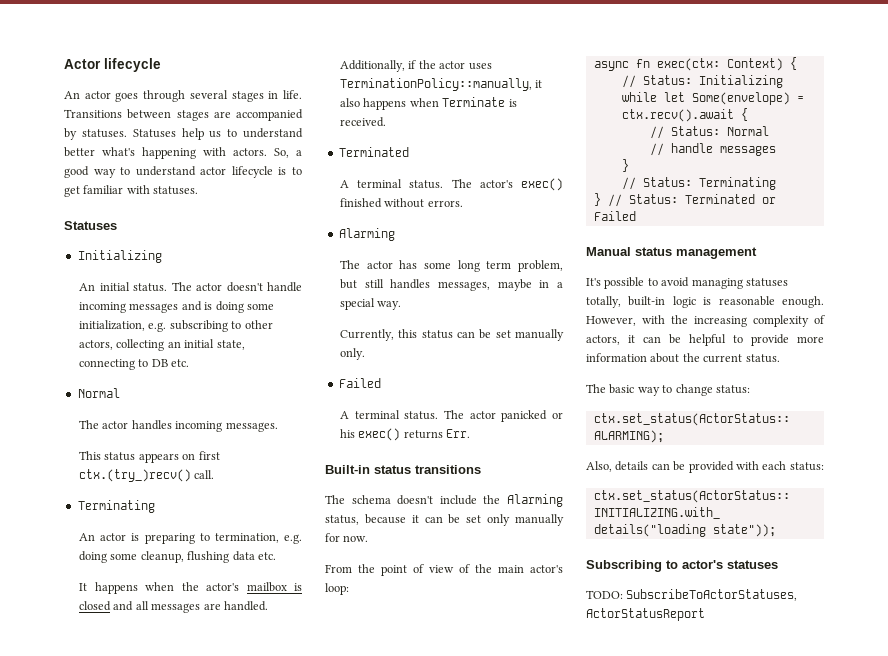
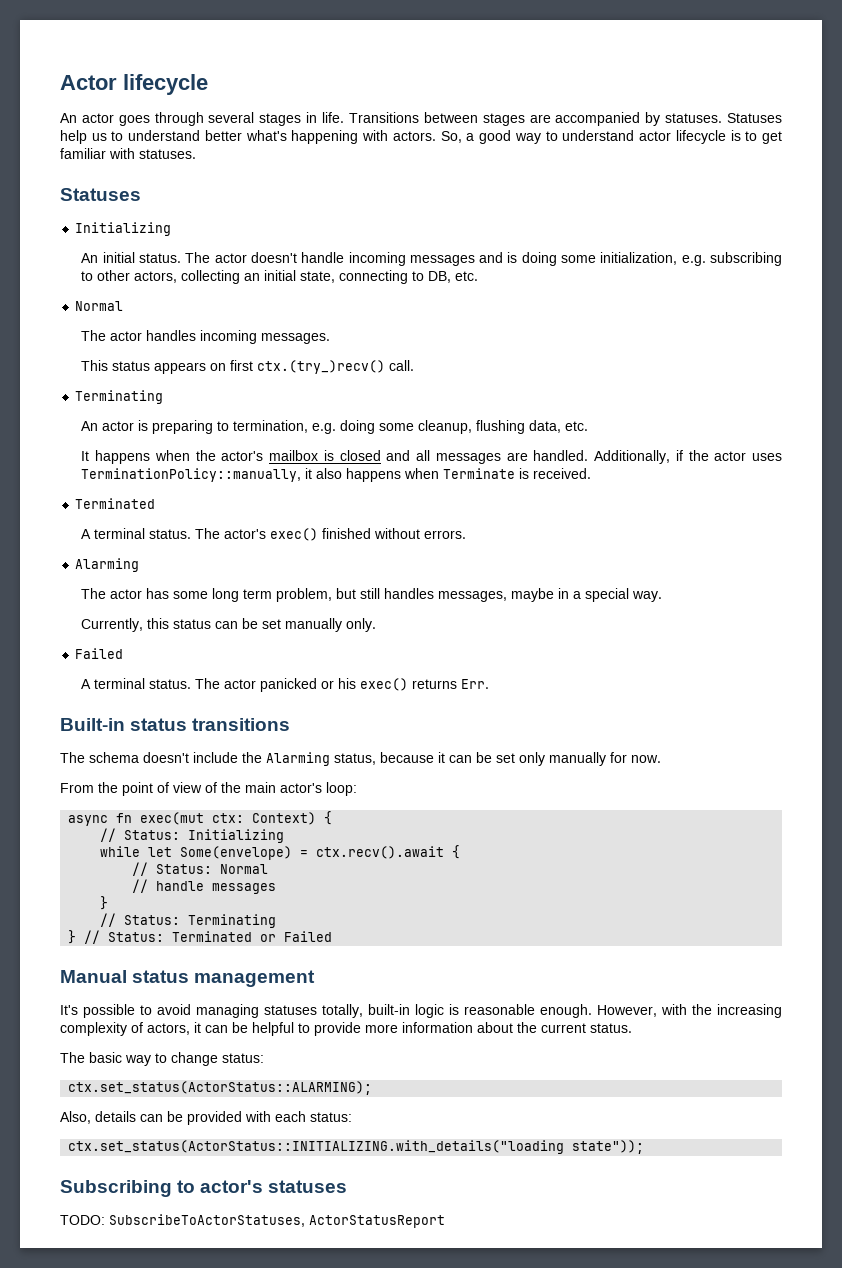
- The actor doesn't handle incoming messages and is doing some initialization, e.g. subscribing to other actors, collecting an initial state, connecting to DB etc.
+ The actor doesn't handle incoming messages and is doing some initialization, e.g. subscribing to other actors, collecting an initial state, connecting to DB, etc.
- An actor is preparing to termination, e.g. doing some cleanup, flushing data etc.
+ An actor is preparing to termination, e.g. doing some cleanup, flushing data, etc.
- async fn exec(ctx: Context) {
+ async fn exec(mut ctx: Context) {

